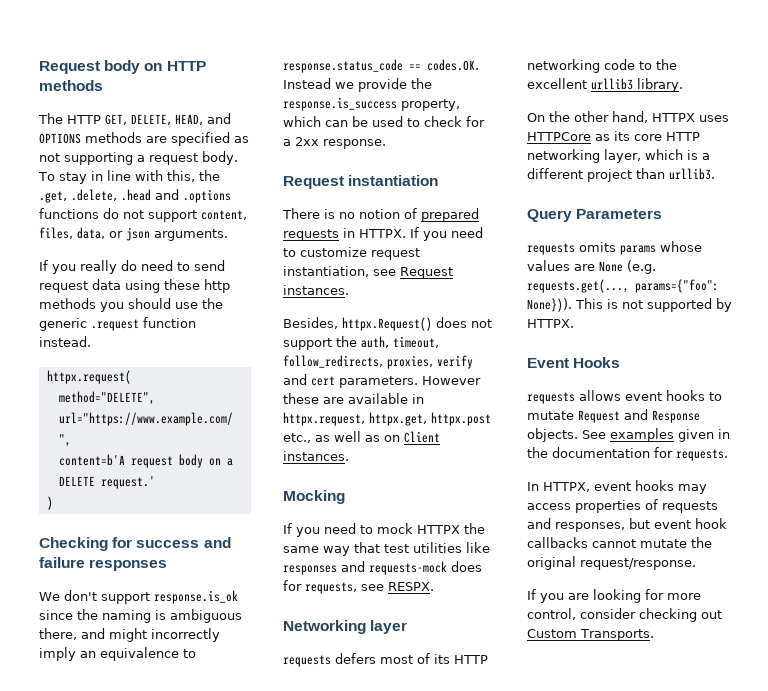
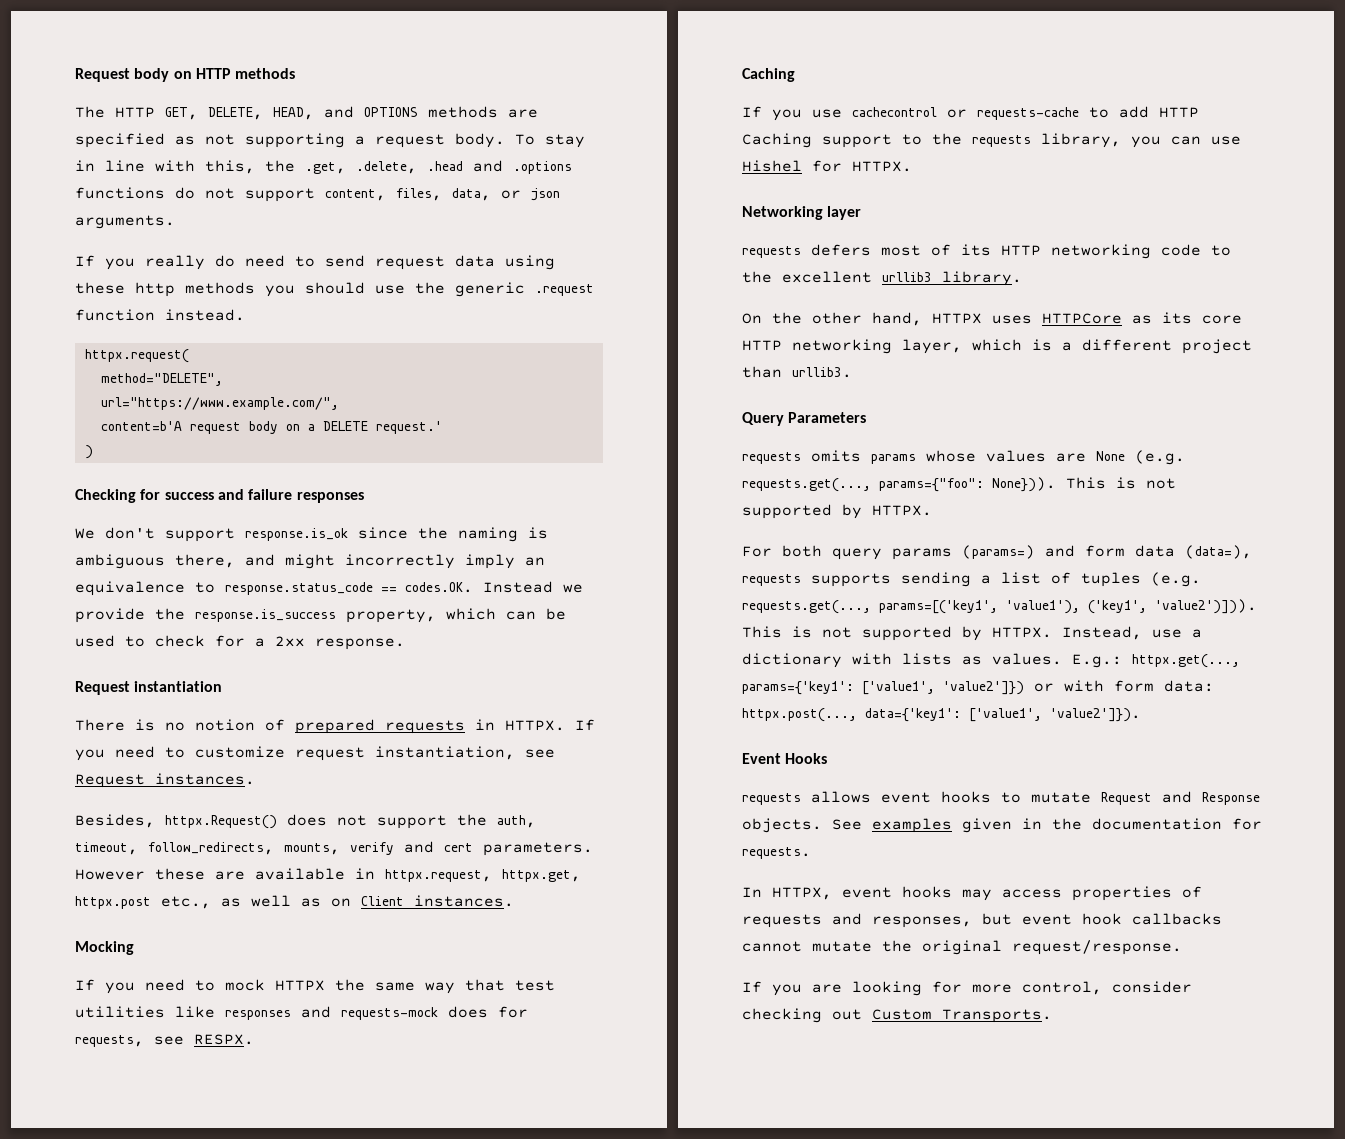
- Besides, httpx.Request() does not support the auth, timeout, follow_redirects, proxies, verify and cert parameters.
+ Besides, httpx.Request() does not support the auth, timeout, follow_redirects, mounts, verify and cert parameters.
  If you need to mock HTTPX the same way that test utilities like responses and requests-mock does for requests, see RESPX.
+ Caching
+ If you use cachecontrol or requests-cache to add HTTP Caching support to the requests library, you can use Hishel for HTTPX.
+ For both query params (params=) and form data (data=), requests supports sending a list of tuples (e.g. requests.get(..., params=[('key1', 'value1'), ('key1', 'value2')])). This is not supported by HTTPX. Instead, use a dictionary with lists as values. E.g.: httpx.get(..., params={'key1': ['value1', 'value2']}) or with form data: httpx.post(..., data={'key1': ['value1', 'value2']}).

